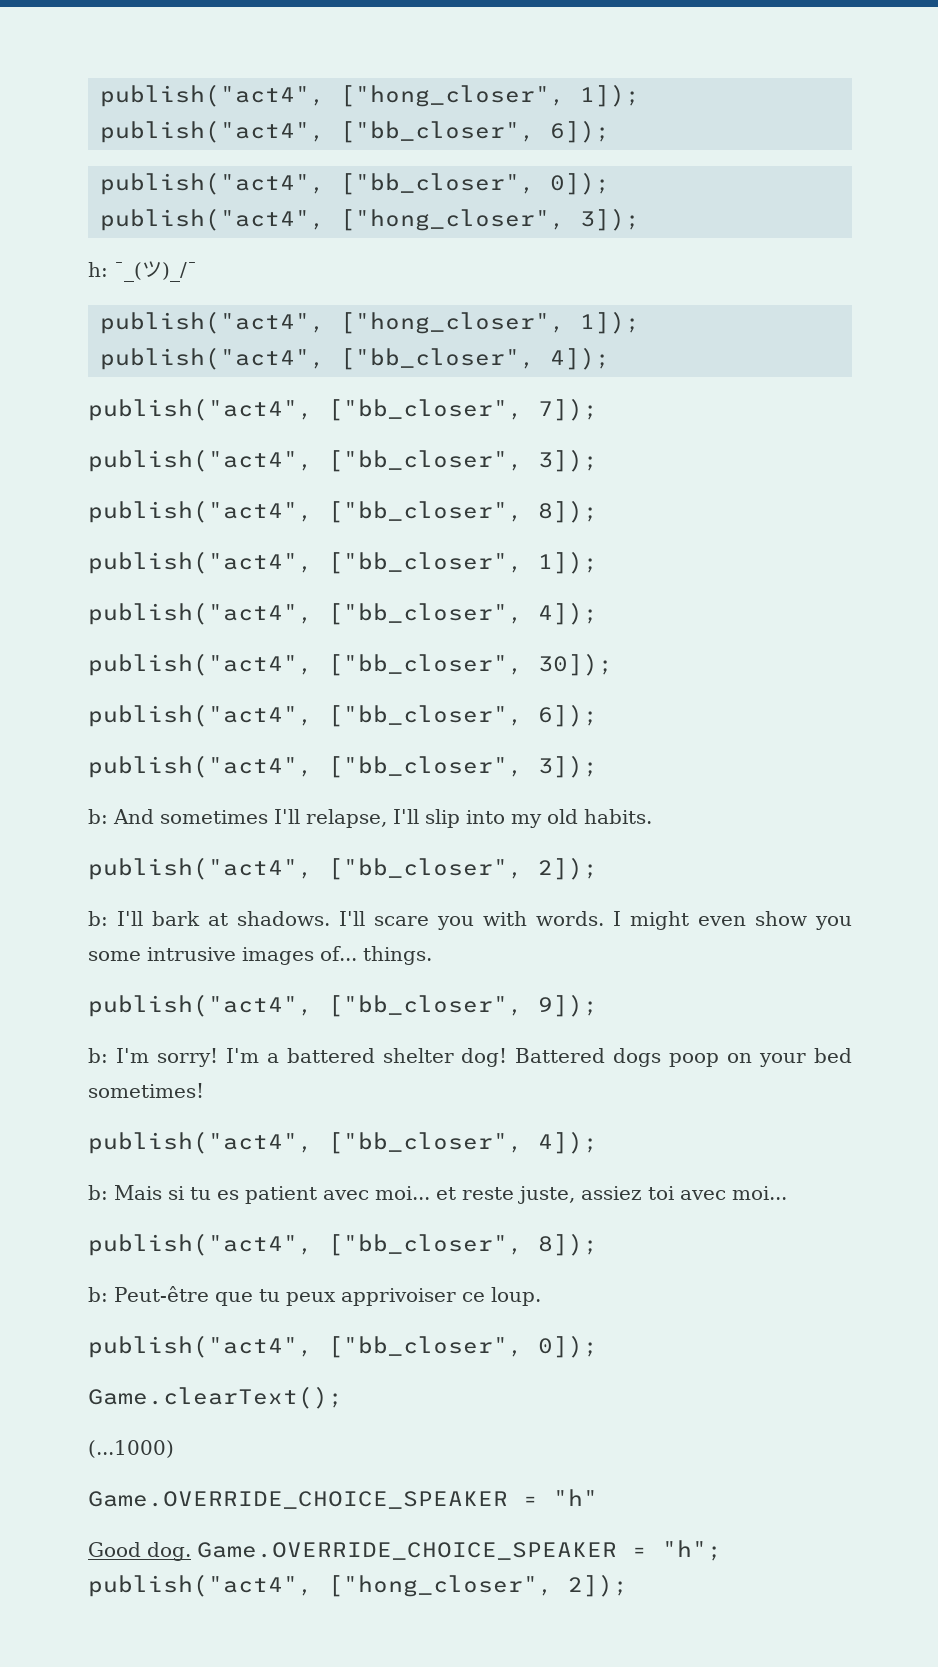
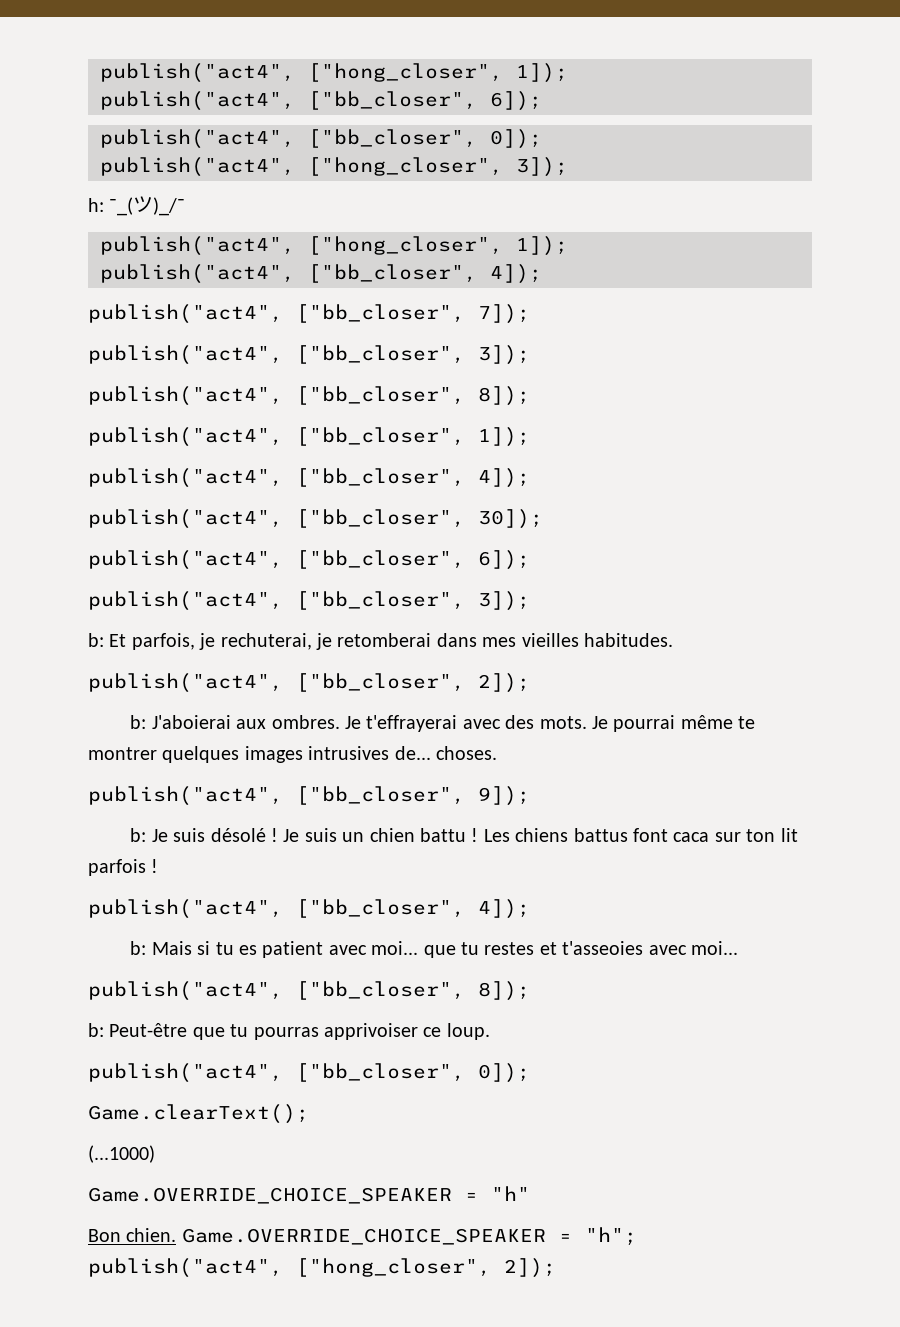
- b: And sometimes I'll relapse, I'll slip into my old habits.
+ b: Et parfois, je rechuterai, je retomberai dans mes vieilles habitudes.
  publish("act4", ["bb_closer", 2]);
- b: I'll bark at shadows. I'll scare you with words. I might even show you some intrusive images of... things.
+ b: J'aboierai aux ombres. Je t'effrayerai avec des mots. Je pourrai même te montrer quelques images intrusives de... choses.
  publish("act4", ["bb_closer", 9]);
- b: I'm sorry! I'm a battered shelter dog! Battered dogs poop on your bed sometimes!
+ b: Je suis désolé ! Je suis un chien battu ! Les chiens battus font caca sur ton lit parfois !
- b: Mais si tu es patient avec moi... et reste juste, assiez toi avec moi...
+ b: Mais si tu es patient avec moi... que tu restes et t'asseoies avec moi...
- b: Peut-être que tu peux apprivoiser ce loup.
+ b: Peut-être que tu pourras apprivoiser ce loup.
- Good dog.
+ Bon chien.

